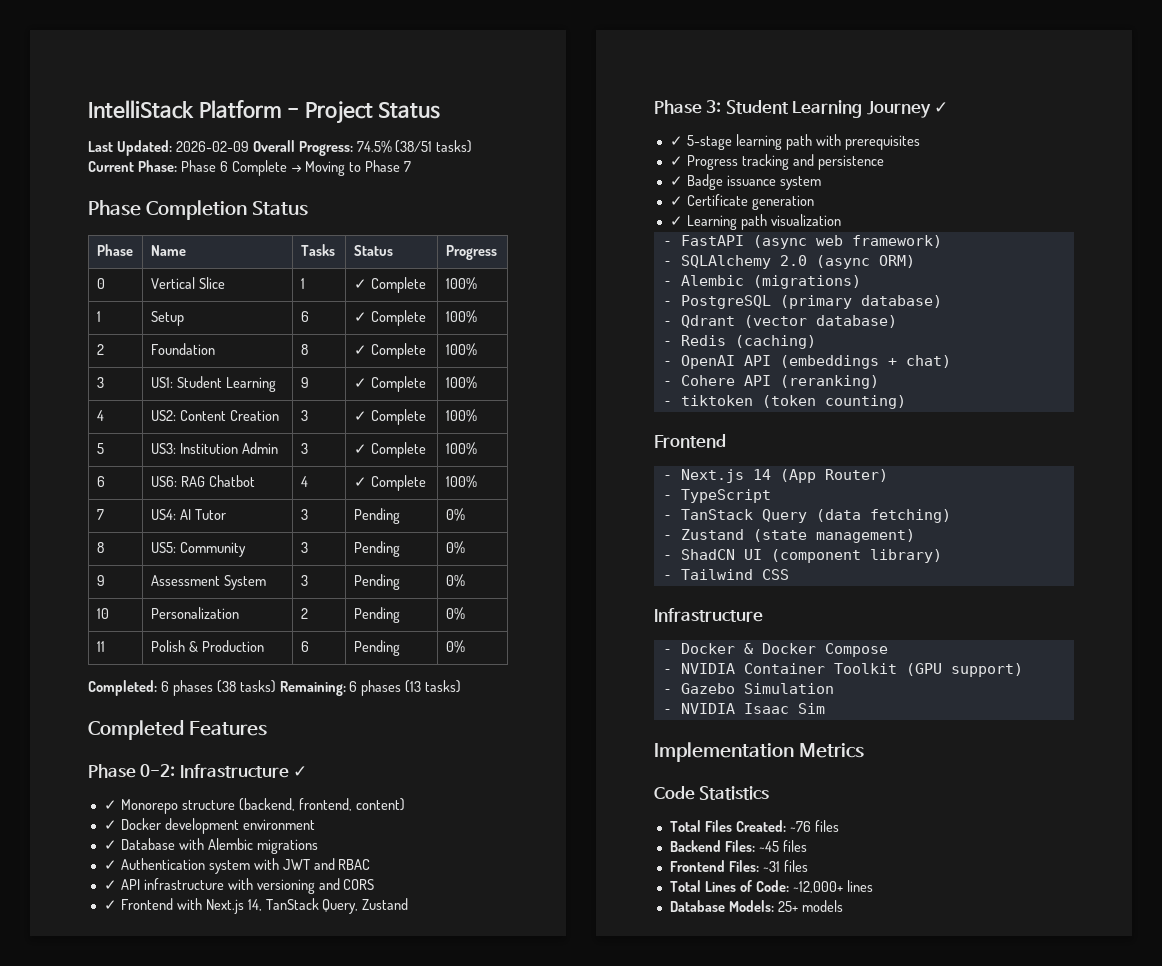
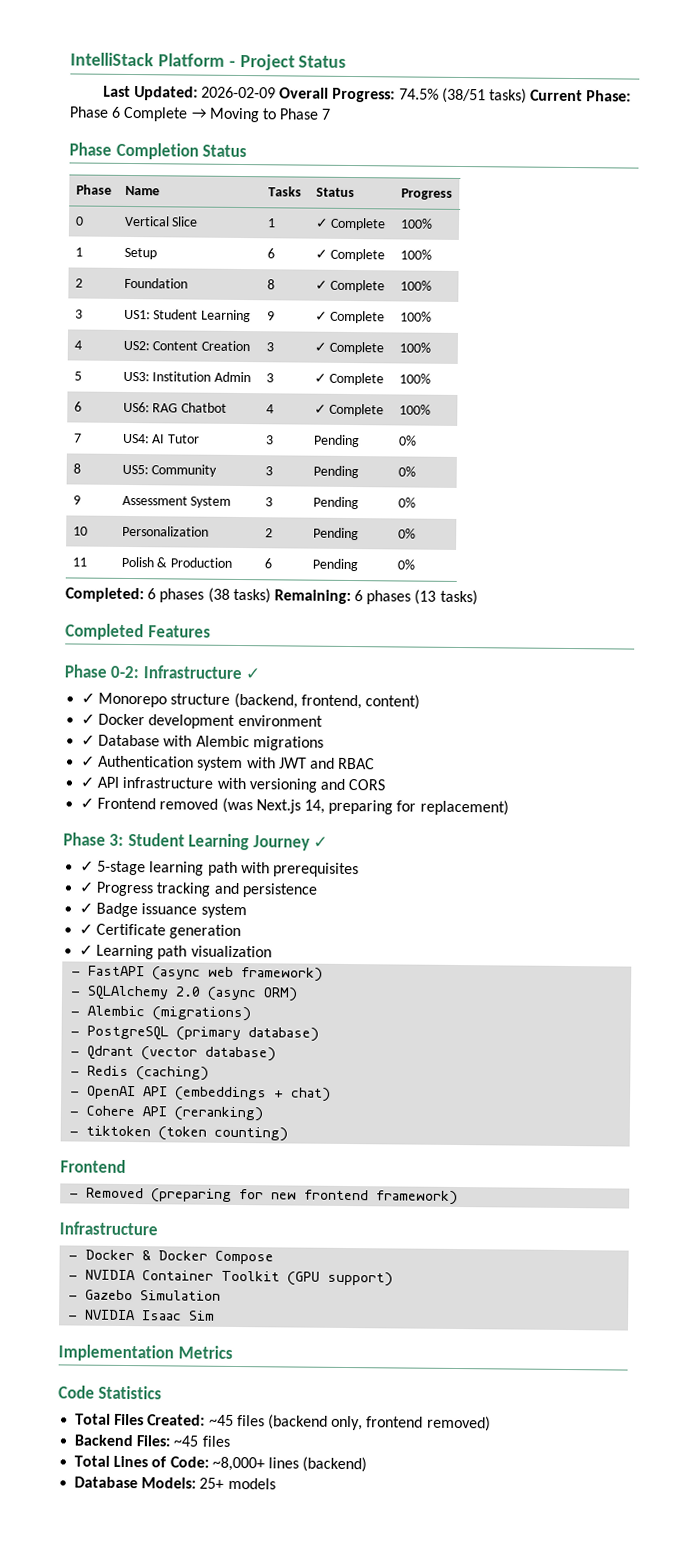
- ✓ Frontend with Next.js 14, TanStack Query, Zustand
+ ✓ Frontend removed (was Next.js 14, preparing for replacement)
- - Next.js 14 (App Router)
- - TypeScript
- - TanStack Query (data fetching)
- - Zustand (state management)
- - ShadCN UI (component library)
- - Tailwind CSS
+ - Removed (preparing for new frontend framework)
- Total Files Created: ~76 files
+ Total Files Created: ~45 files (backend only, frontend removed)
- Frontend Files: ~31 files
- Total Lines of Code: ~12,000+ lines
+ Total Lines of Code: ~8,000+ lines (backend)

